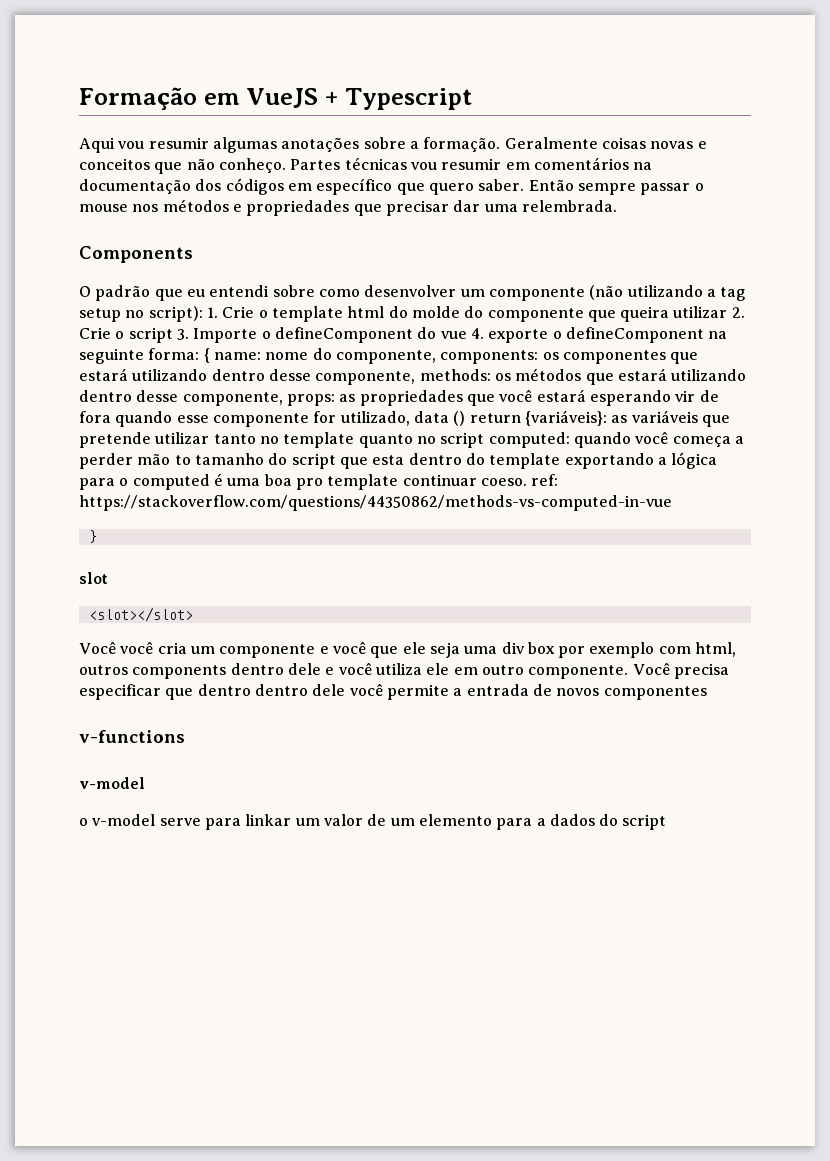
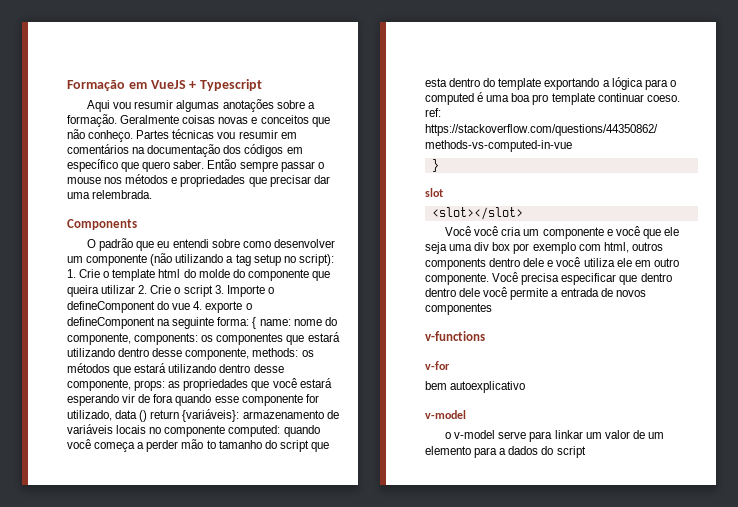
- as variáveis que pretende utilizar tanto no template quanto no script computed:
+ armazenamento de variáveis locais no componente computed:
+ v-for
+ bem autoexplicativo

